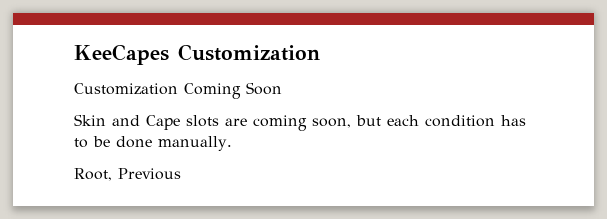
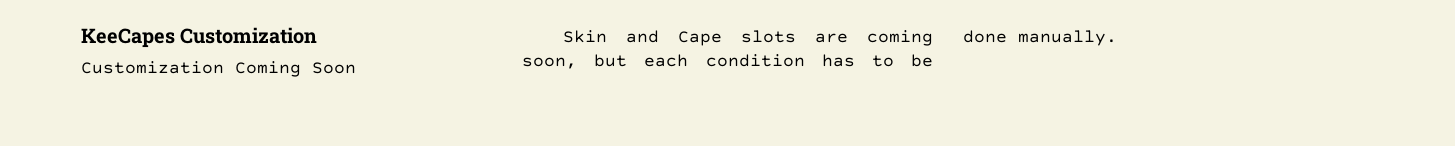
- Root, Previous

